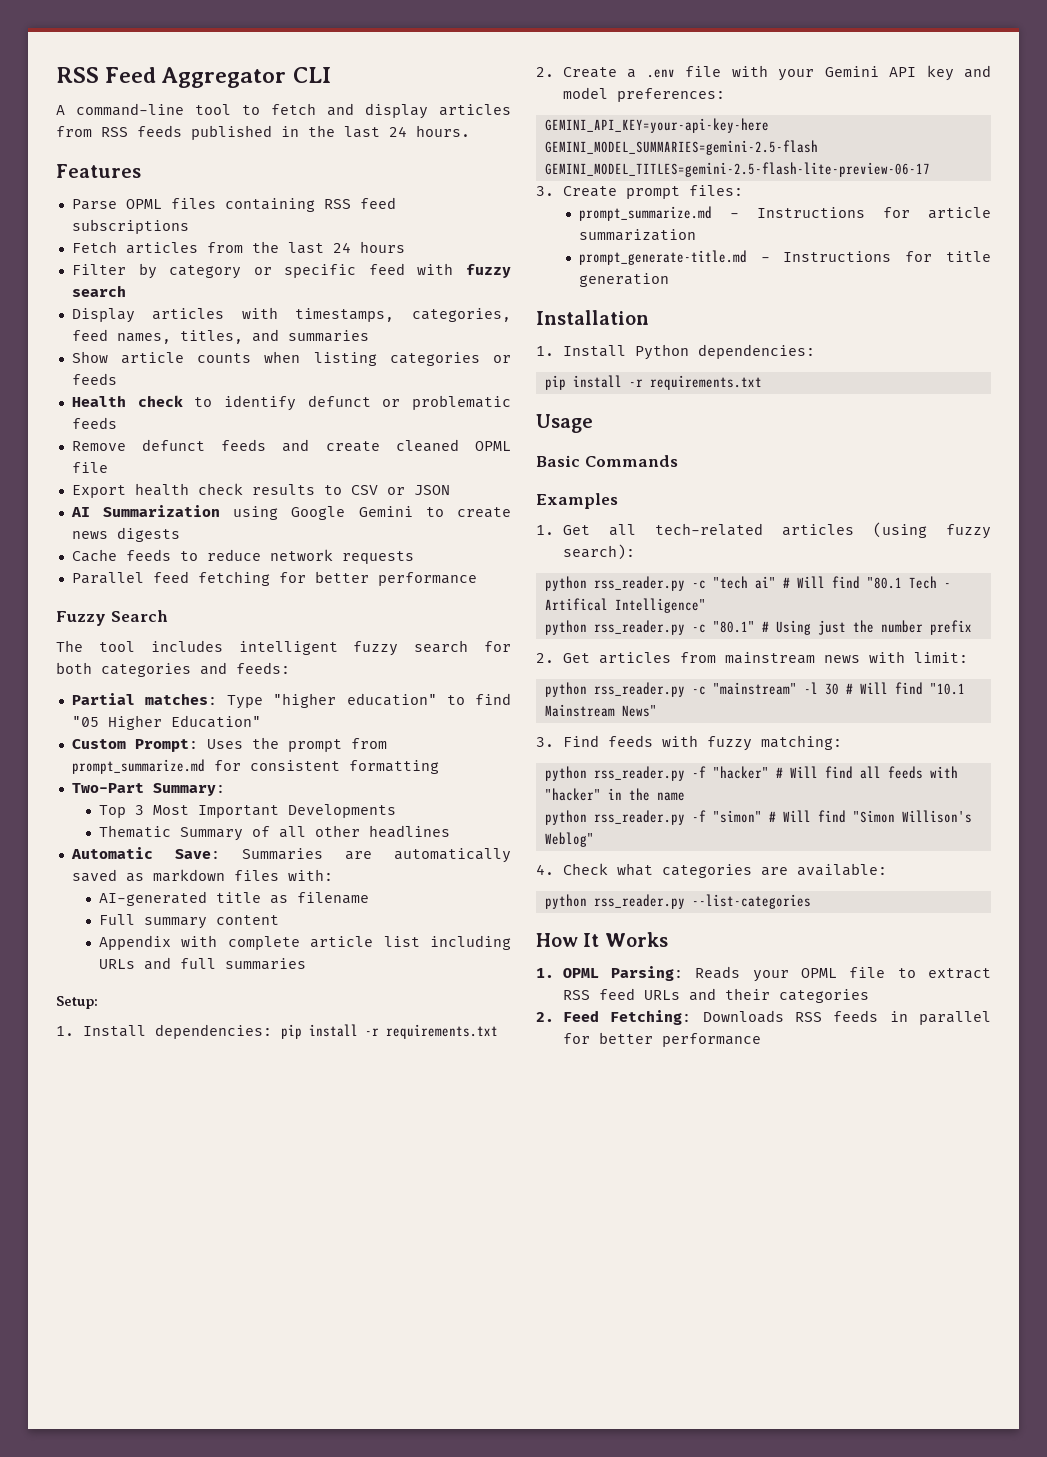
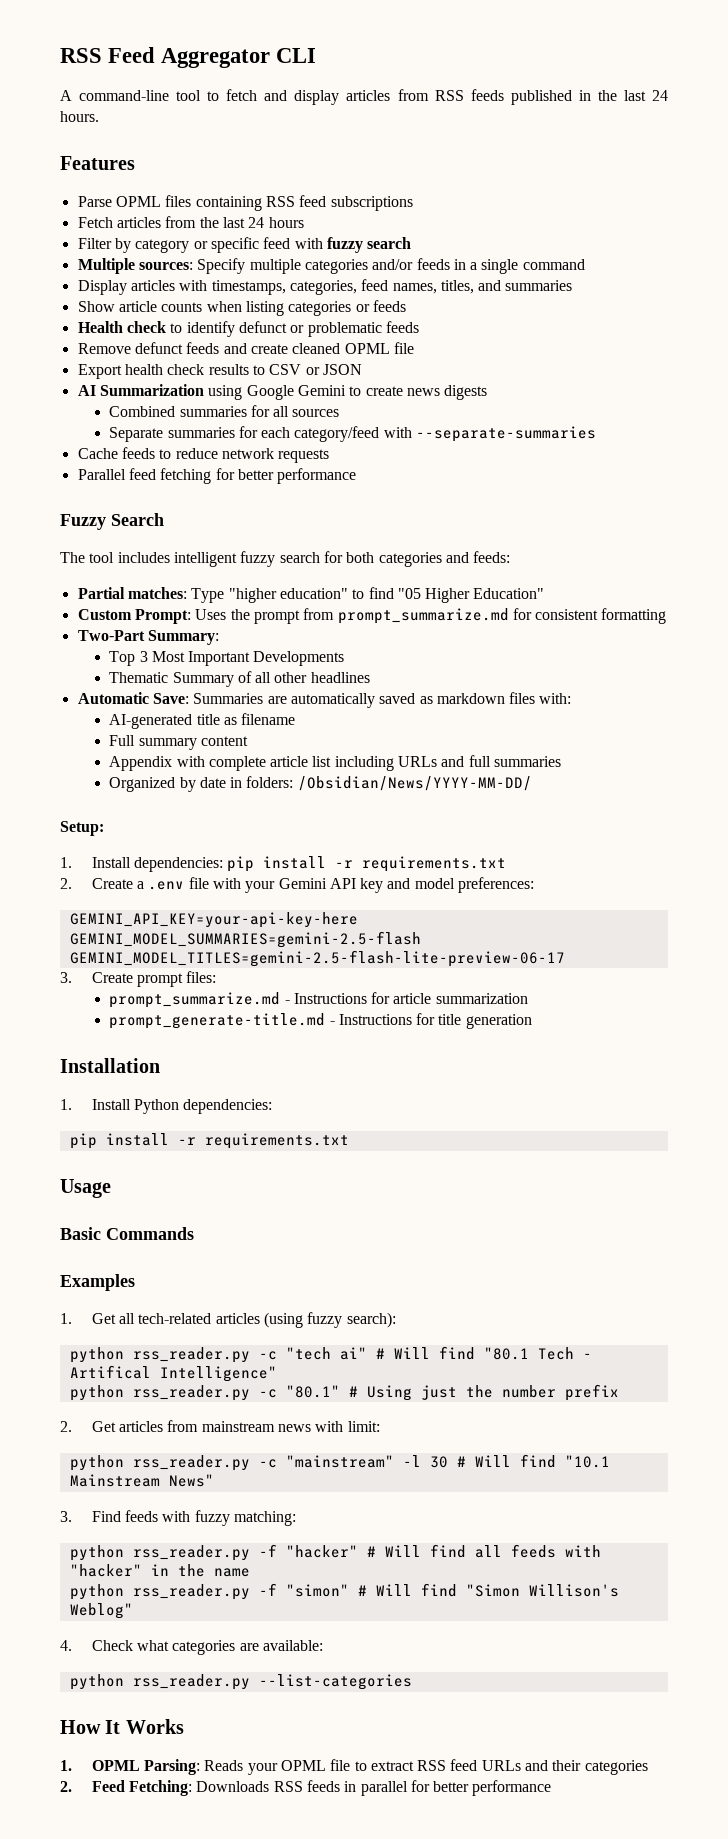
+ Multiple sources: Specify multiple categories and/or feeds in a single command
+ Combined summaries for all sources
+ Separate summaries for each category/feed with --separate-summaries
+ Organized by date in folders: /Obsidian/News/YYYY-MM-DD/

